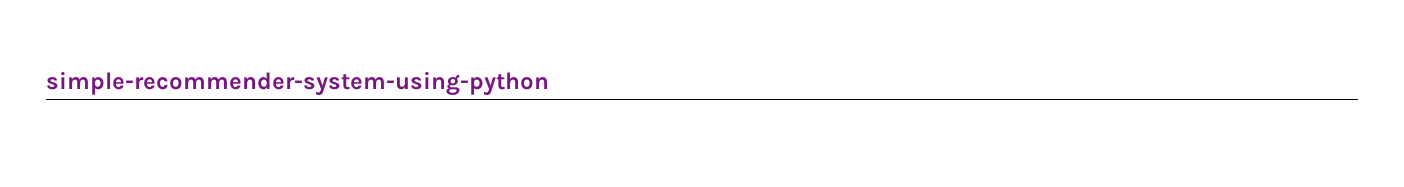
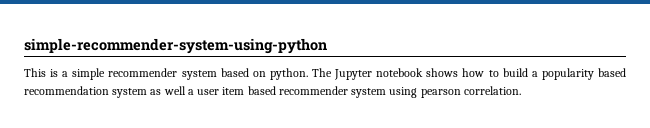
+ This is a simple recommender system based on python. The Jupyter notebook shows how to build a popularity based recommendation system as well a user item based recommender system using pearson correlation.

